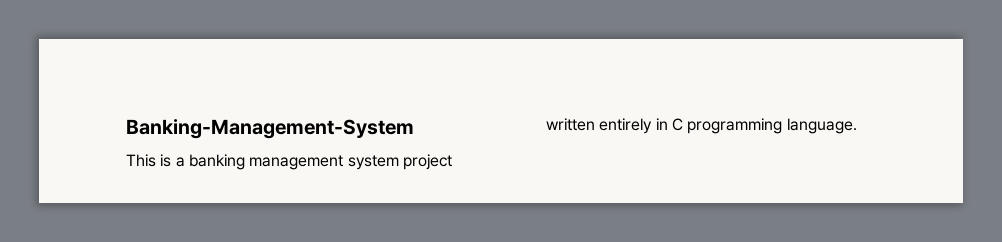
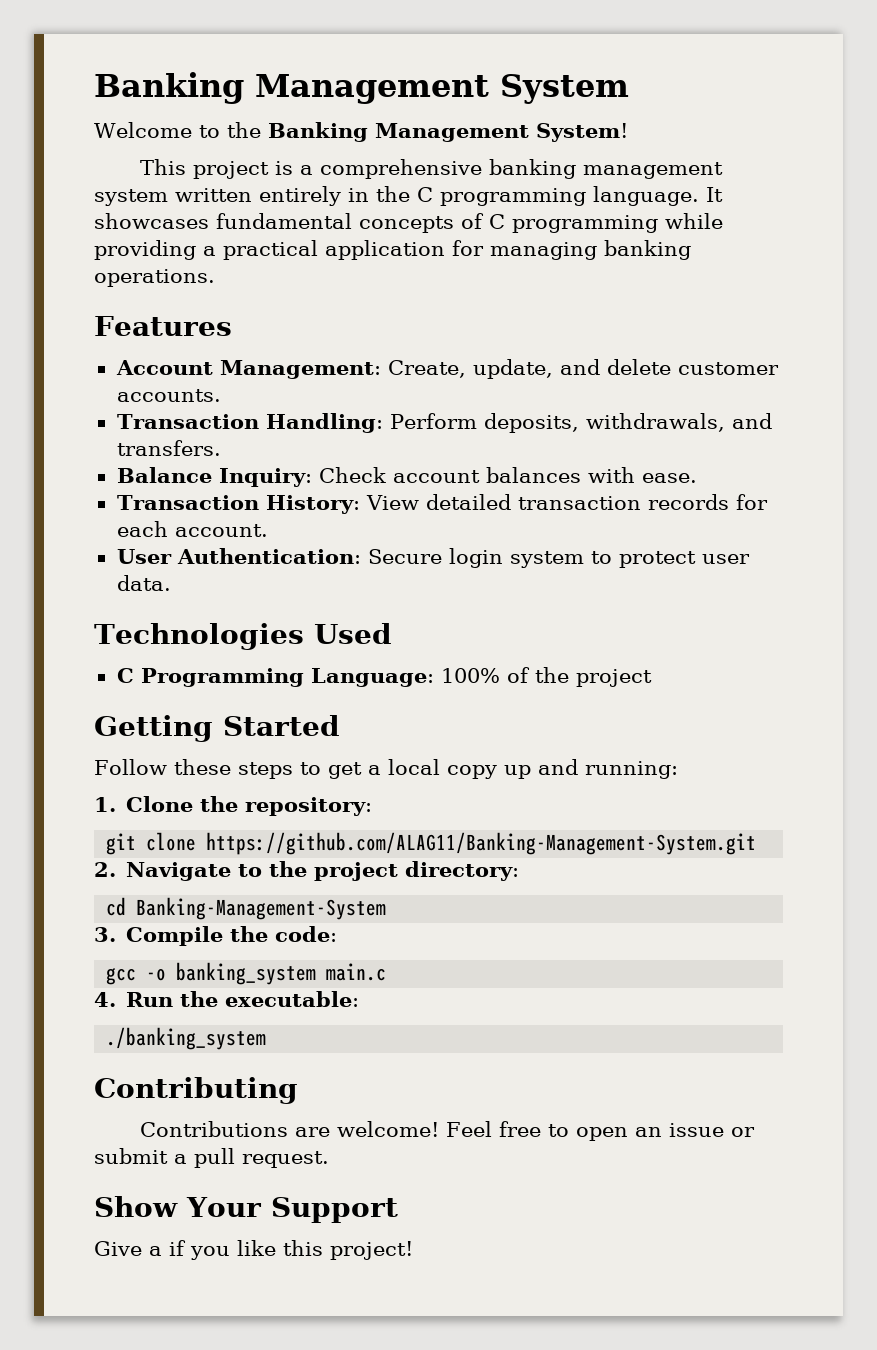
- Banking-Management-System
+ Banking Management System
+ Welcome to the Banking Management System!
- This is a banking management system project written entirely in C programming language.
+ This project is a comprehensive banking management system written entirely in the C programming language.
+ It showcases fundamental concepts of C programming while providing a practical application for managing banking operations.
+ Features
+ Account Management: Create, update, and delete customer accounts.
+ Transaction Handling: Perform deposits, withdrawals, and transfers.
+ Balance Inquiry: Check account balances with ease.
+ Transaction History: View detailed transaction records for each account.
+ User Authentication: Secure login system to protect user data.
+ Technologies Used
+ C Programming Language: 100% of the project
+ Getting Started
+ Follow these steps to get a local copy up and running:
+ 1. Clone the repository:
+ git clone https://github.com/ALAG11/Banking-Management-System.git
+ 2. Navigate to the project directory:
+ cd Banking-Management-System
+ 3. Compile the code:
+ gcc -o banking_system main.c
+ 4. Run the executable:
+ ./banking_system
+ Contributing
+ Contributions are welcome! Feel free to open an issue or submit a pull request.
+ Show Your Support
+ Give a if you like this project!

